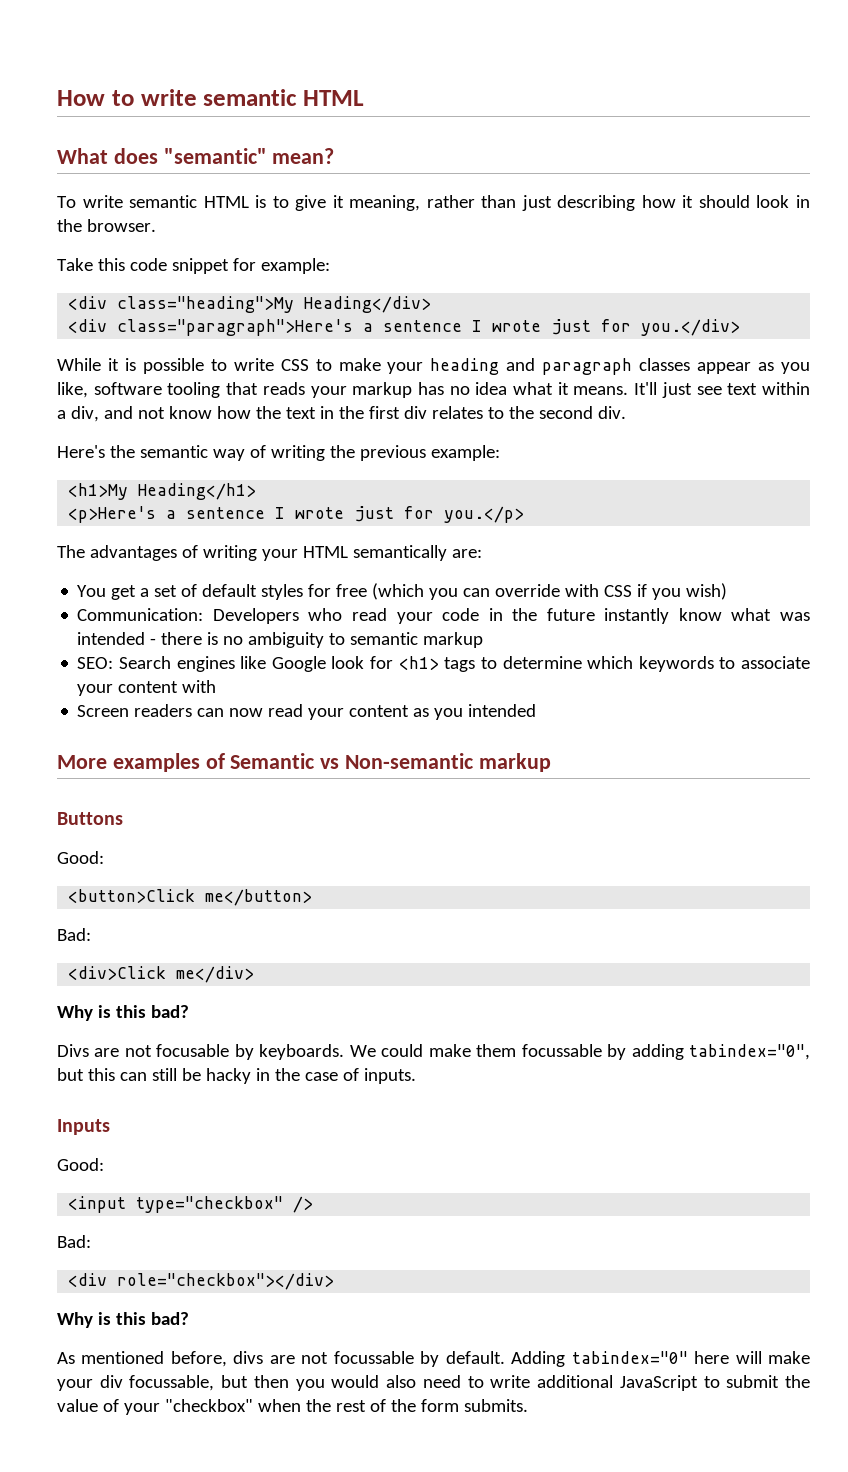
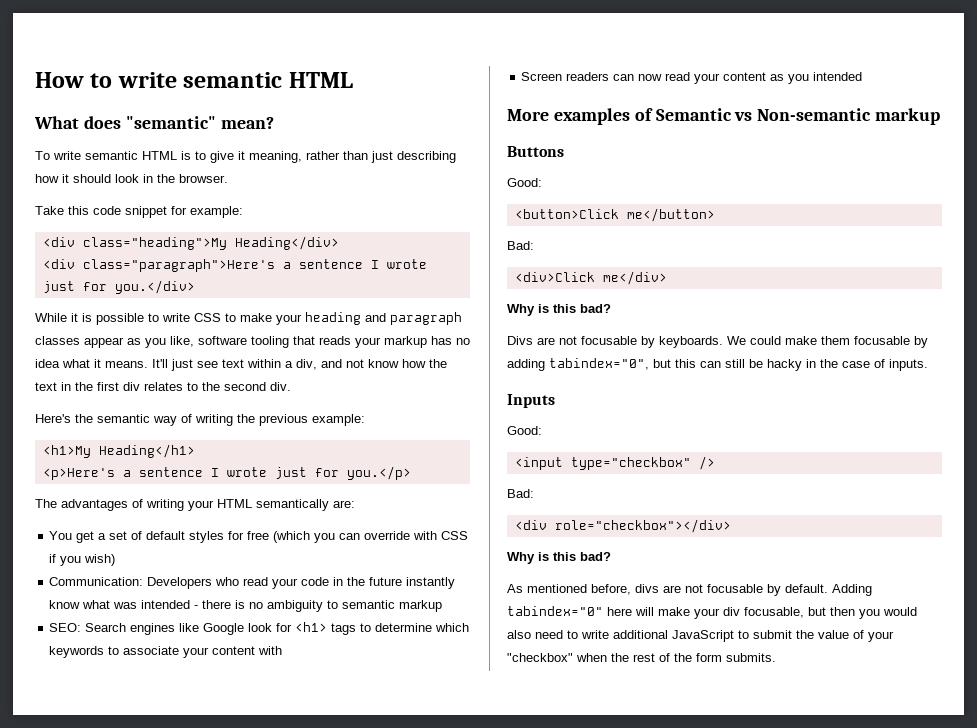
- We could make them focussable by adding tabindex="0", but this can still be hacky in the case of inputs.
+ We could make them focusable by adding tabindex="0", but this can still be hacky in the case of inputs.
- As mentioned before, divs are not focussable by default.
+ As mentioned before, divs are not focusable by default.
- Adding tabindex="0" here will make your div focussable, but then you would also need to write additional JavaScript to submit the value of your "checkbox" when the rest of the form submits.
+ Adding tabindex="0" here will make your div focusable, but then you would also need to write additional JavaScript to submit the value of your "checkbox" when the rest of the form submits.

